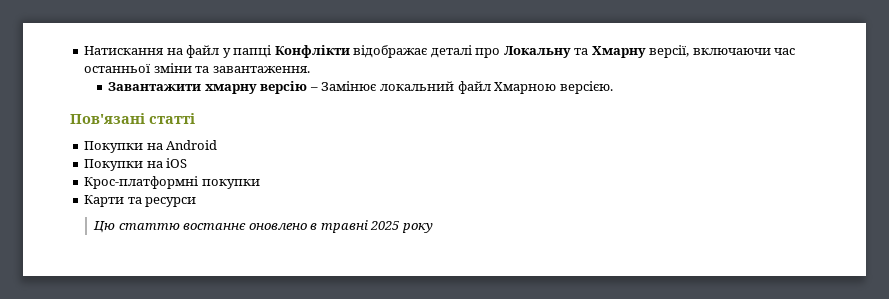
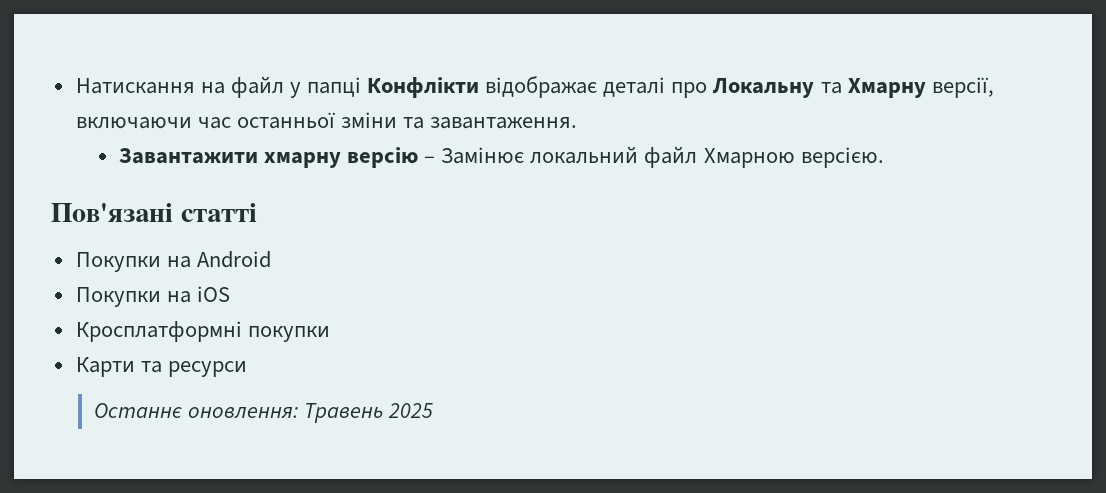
- Крос-платформні покупки
+ Кросплатформні покупки
- Цю статтю востаннє оновлено в травні 2025 року
+ Останнє оновлення: Травень 2025

